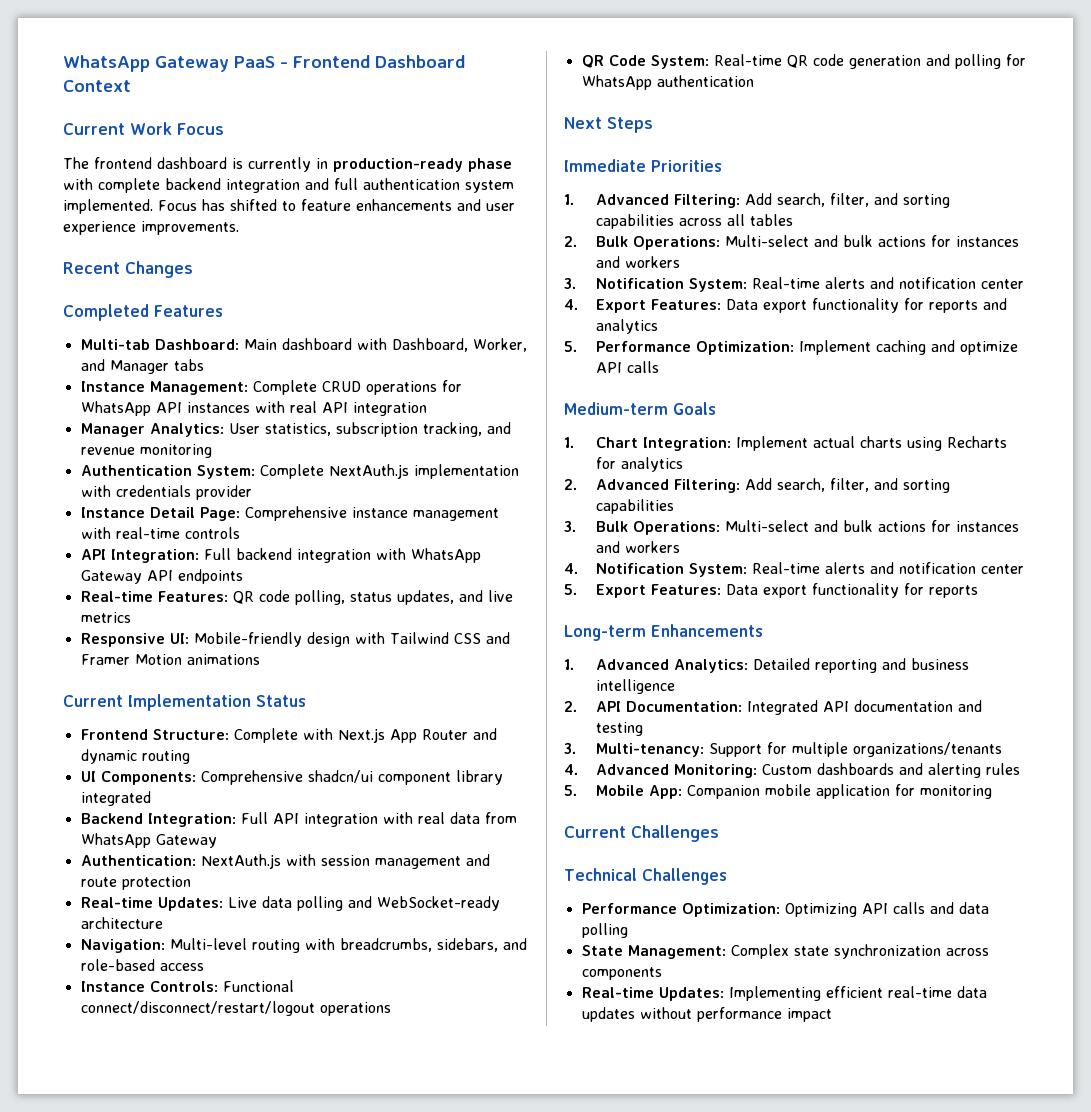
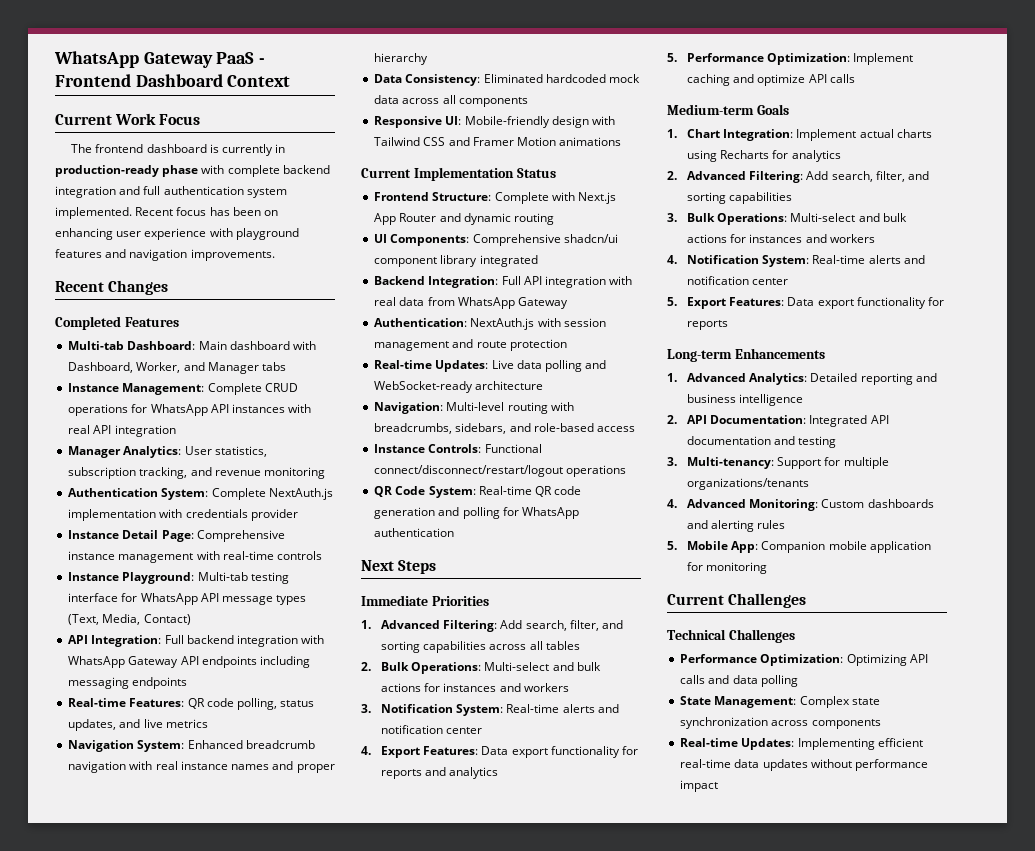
- Focus has shifted to feature enhancements and user experience improvements.
+ Recent focus has been on enhancing user experience with playground features and navigation improvements.
+ Instance Playground: Multi-tab testing interface for WhatsApp API message types (Text, Media, Contact)
- API Integration: Full backend integration with WhatsApp Gateway API endpoints
+ API Integration: Full backend integration with WhatsApp Gateway API endpoints including messaging endpoints
+ Navigation System: Enhanced breadcrumb navigation with real instance names and proper hierarchy
+ Data Consistency: Eliminated hardcoded mock data across all components

